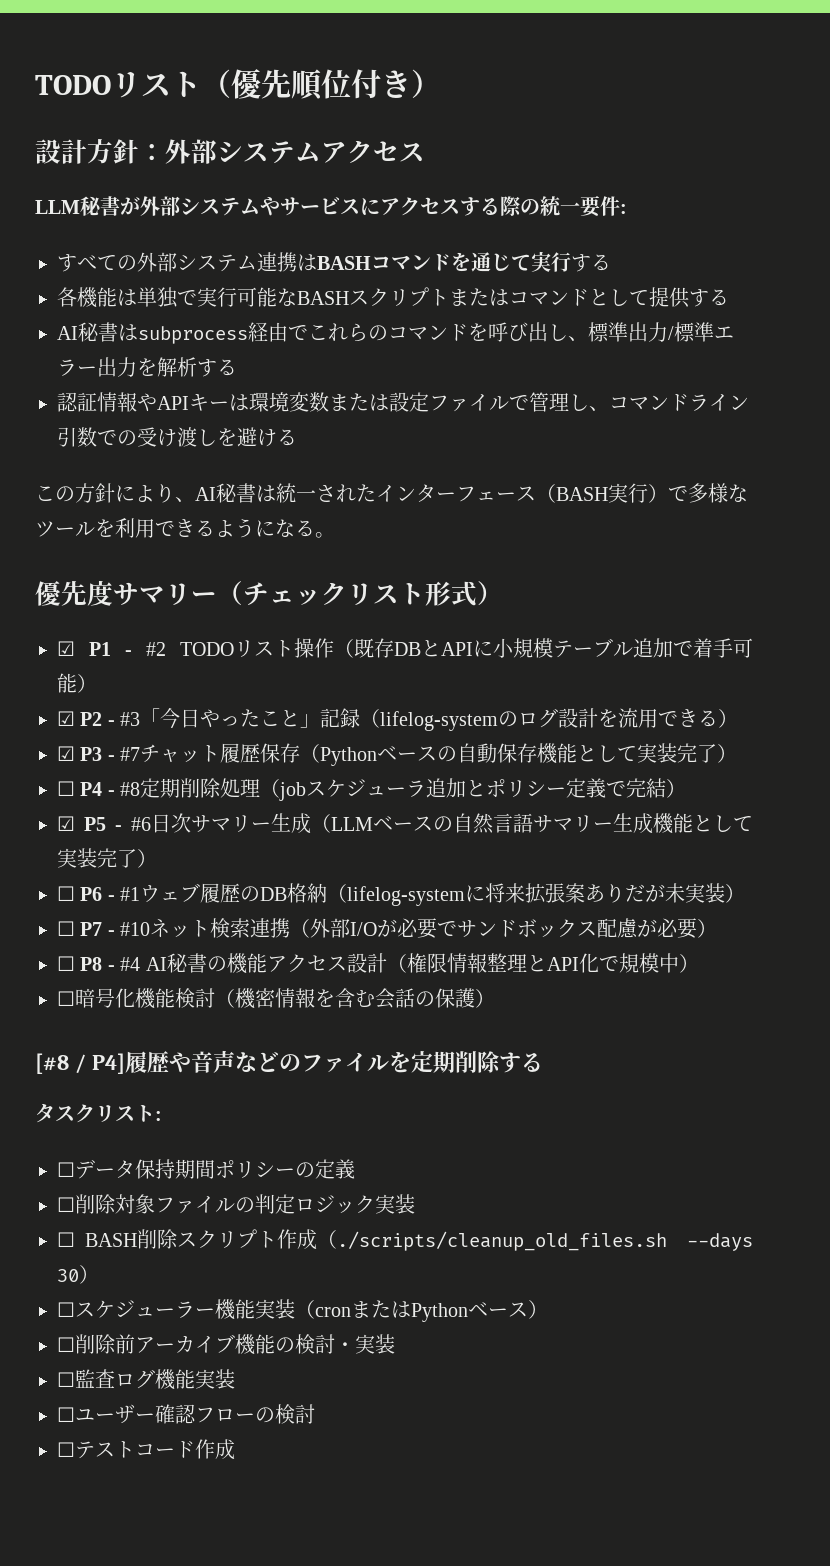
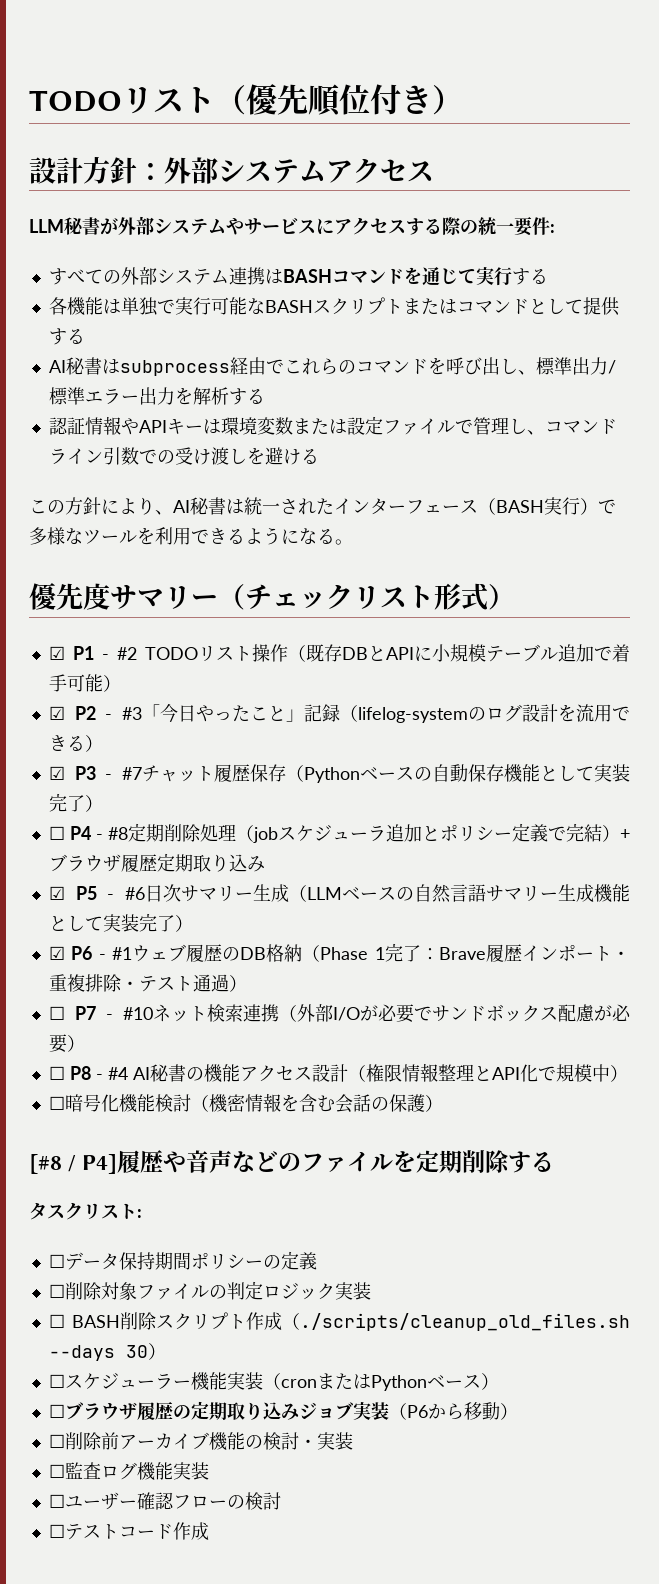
- ☐ P4 - #8定期削除処理（jobスケジューラ追加とポリシー定義で完結）
+ ☐ P4 - #8定期削除処理（jobスケジューラ追加とポリシー定義で完結）+ブラウザ履歴定期取り込み
- ☐ P6 - #1ウェブ履歴のDB格納（lifelog-systemに将来拡張案ありだが未実装）
+ ☑ P6 - #1ウェブ履歴のDB格納（Phase 1完了：Brave履歴インポート・重複排除・テスト通過）
+ ☐ブラウザ履歴の定期取り込みジョブ実装（P6から移動）

